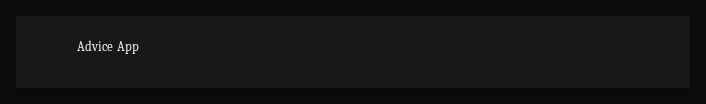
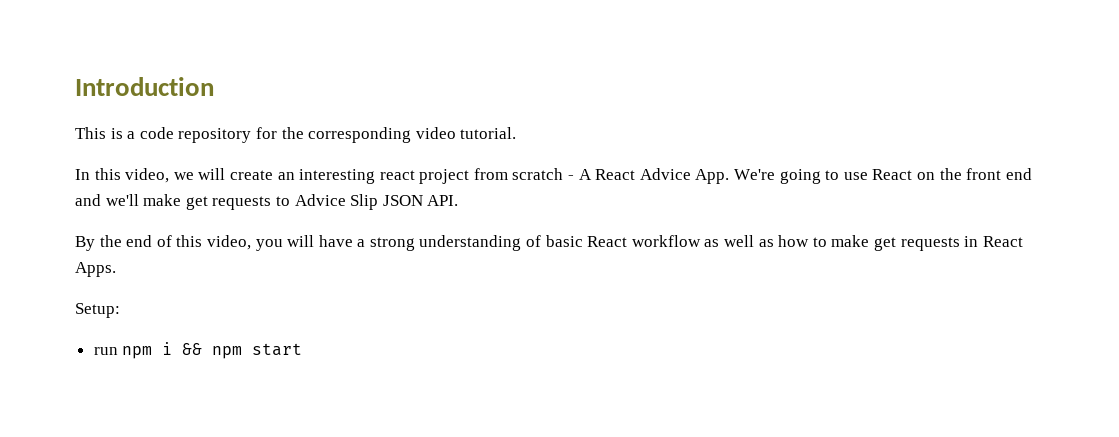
- Advice App
+ Introduction
+ This is a code repository for the corresponding video tutorial.
+ In this video, we will create an interesting react project from scratch - A React Advice App. We're going to use React on the front end and we'll make get requests to Advice Slip JSON API.
+ By the end of this video, you will have a strong understanding of basic React workflow as well as how to make get requests in React Apps.
+ Setup:
+ run npm i && npm start

